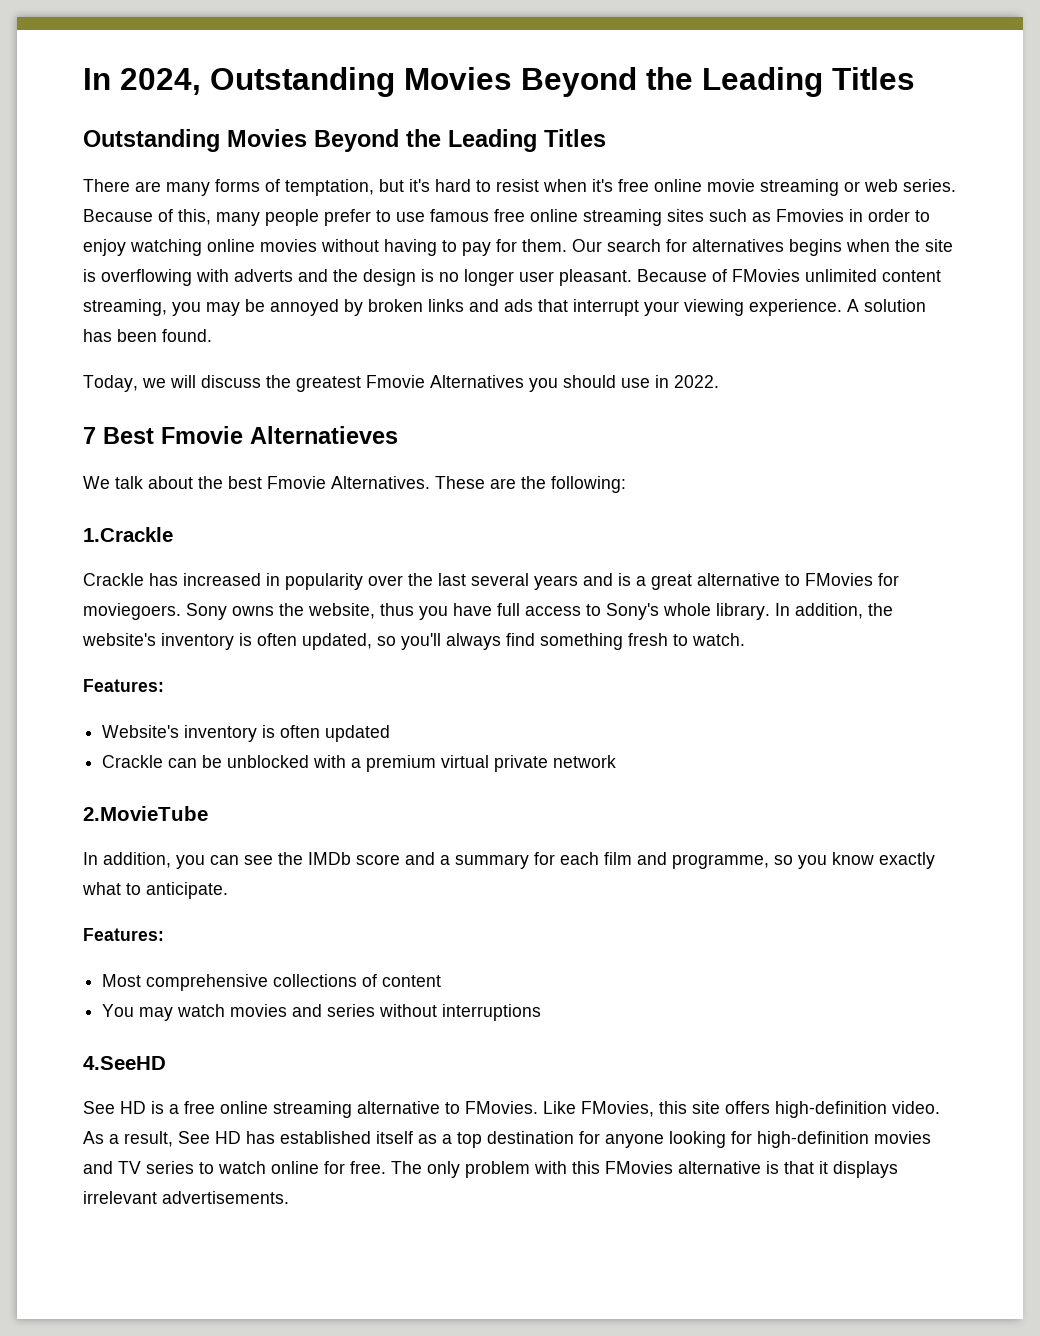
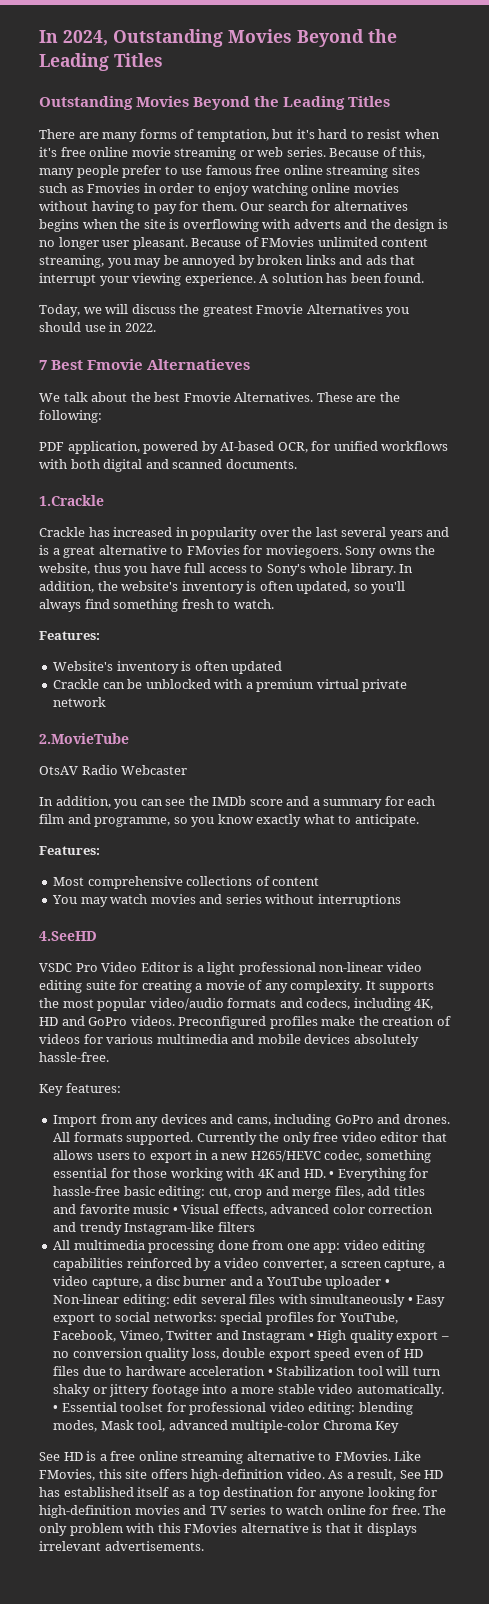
+ PDF application, powered by AI-based OCR, for unified workflows with both digital and scanned documents.
+ OtsAV Radio Webcaster
+ VSDC Pro Video Editor is a light professional non-linear video editing suite for creating a movie of any complexity. It supports the most popular video/audio formats and codecs, including 4K, HD and GoPro videos. Preconfigured profiles make the creation of videos for various multimedia and mobile devices absolutely hassle-free.
+ Key features:
+ Import from any devices and cams, including GoPro and drones. All formats supported. Сurrently the only free video editor that allows users to export in a new H265/HEVC codec, something essential for those working with 4K and HD. • Everything for hassle-free basic editing: cut, crop and merge files, add titles and favorite music • Visual effects, advanced color correction and trendy Instagram-like filters
+ All multimedia processing done from one app: video editing capabilities reinforced by a video converter, a screen capture, a video capture, a disc burner and a YouTube uploader • Non-linear editing: edit several files with simultaneously • Easy export to social networks: special profiles for YouTube, Facebook, Vimeo, Twitter and Instagram • High quality export – no conversion quality loss, double export speed even of HD files due to hardware acceleration • Stabilization tool will turn shaky or jittery footage into a more stable video automatically. • Essential toolset for professional video editing: blending modes, Mask tool, advanced multiple-color Chroma Key

